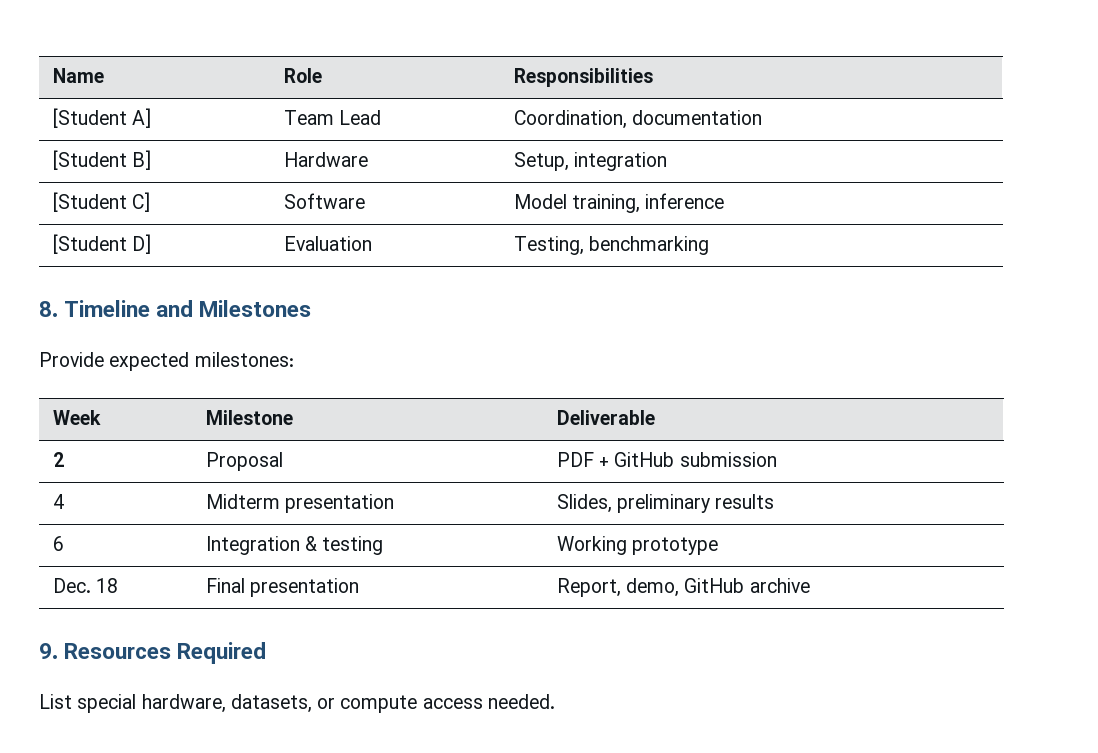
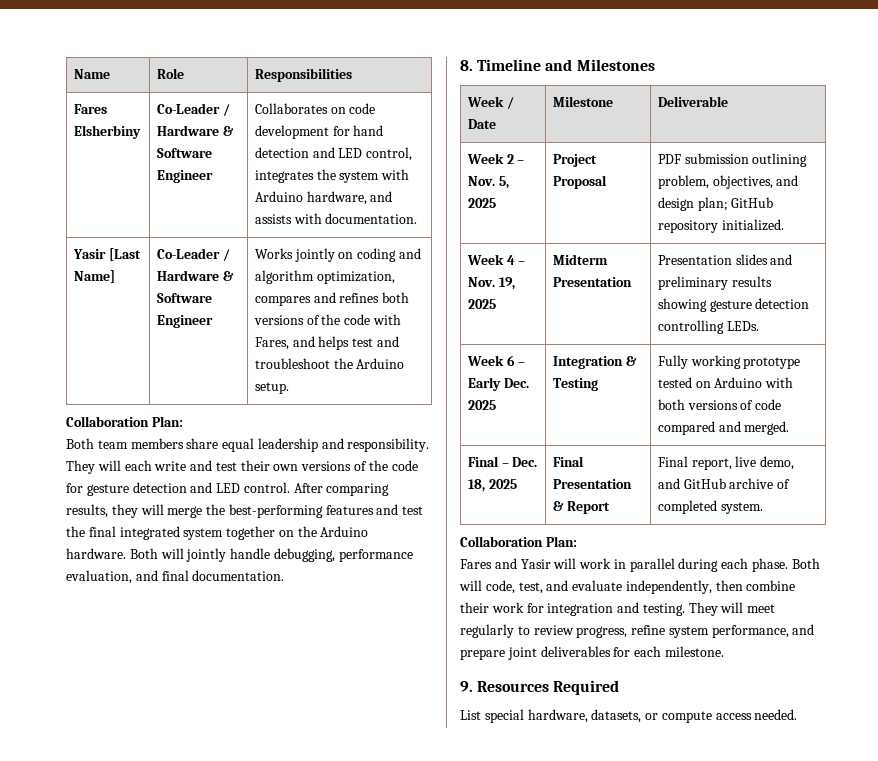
- [Student A] | Team Lead | Coordination, documentation
- [Student B] | Hardware | Setup, integration
- [Student C] | Software | Model training, inference
- [Student D] | Evaluation | Testing, benchmarking
+ Fares Elsherbiny | Co-Leader / Hardware & Software Engineer | Collaborates on code development for hand detection and LED control, integrates the system with Arduino hardware, and assists with documentation.
+ Yasir [Last Name] | Co-Leader / Hardware & Software Engineer | Works jointly on coding and algorithm optimization, compares and refines both versions of the code with Fares, and helps test and troubleshoot the Arduino setup.
+ Collaboration Plan:
+ Both team members share equal leadership and responsibility. They will each write and test their own versions of the code for gesture detection and LED control. After comparing results, they will merge the best-performing features and test the final integrated system together on the Arduino hardware. Both will jointly handle debugging, performance evaluation, and final documentation.
- Provide expected milestones:
- Week | Milestone | Deliverable
+ Week / Date | Milestone | Deliverable
- 2 | Proposal | PDF + GitHub submission
- 4 | Midterm presentation | Slides, preliminary results
- 6 | Integration & testing | Working prototype
- Dec. 18 | Final presentation | Report, demo, GitHub archive
+ Week 2 – Nov. 5, 2025 | Project Proposal | PDF submission outlining problem, objectives, and design plan; GitHub repository initialized.
+ Week 4 – Nov. 19, 2025 | Midterm Presentation | Presentation slides and preliminary results showing gesture detection controlling LEDs.
+ Week 6 – Early Dec. 2025 | Integration & Testing | Fully working prototype tested on Arduino with both versions of code compared and merged.
+ Final – Dec. 18, 2025 | Final Presentation & Report | Final report, live demo, and GitHub archive of completed system.
+ Collaboration Plan:
+ Fares and Yasir will work in parallel during each phase. Both will code, test, and evaluate independently, then combine their work for integration and testing. They will meet regularly to review progress, refine system performance, and prepare joint deliverables for each milestone.

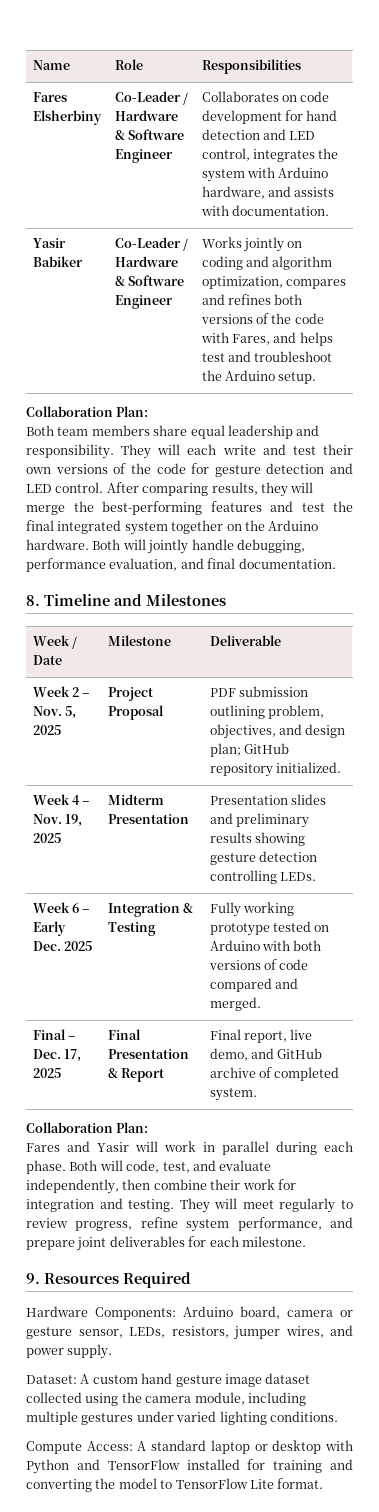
- Yasir [Last Name] | Co-Leader / Hardware & Software Engineer | Works jointly on coding and algorithm optimization, compares and refines both versions of the code with Fares, and helps test and troubleshoot the Arduino setup.
+ Yasir Babiker | Co-Leader / Hardware & Software Engineer | Works jointly on coding and algorithm optimization, compares and refines both versions of the code with Fares, and helps test and troubleshoot the Arduino setup.
- Final – Dec. 18, 2025 | Final Presentation & Report | Final report, live demo, and GitHub archive of completed system.
+ Final – Dec. 17, 2025 | Final Presentation & Report | Final report, live demo, and GitHub archive of completed system.
- List special hardware, datasets, or compute access needed.
+ Hardware Components: Arduino board, camera or gesture sensor, LEDs, resistors, jumper wires, and power supply.
+ Dataset: A custom hand gesture image dataset collected using the camera module, including multiple gestures under varied lighting conditions.
+ Compute Access: A standard laptop or desktop with Python and TensorFlow installed for training and converting the model to TensorFlow Lite format.

